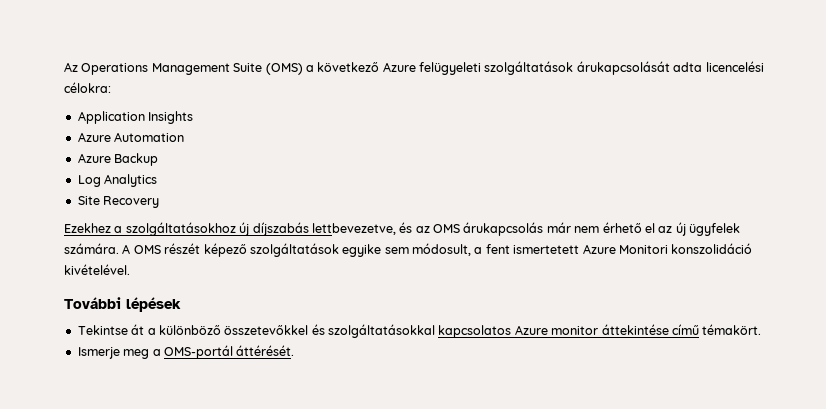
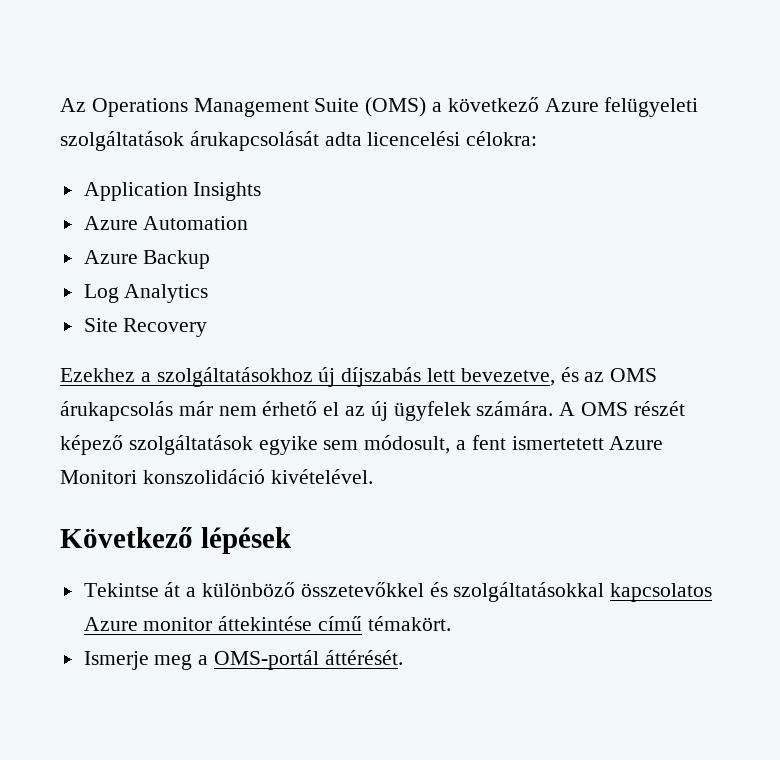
- Ezekhez a szolgáltatásokhoz új díjszabás lettbevezetve, és az OMS árukapcsolás már nem érhető el az új ügyfelek számára.
+ Ezekhez a szolgáltatásokhoz új díjszabás lett bevezetve, és az OMS árukapcsolás már nem érhető el az új ügyfelek számára.
- További lépések
+ Következő lépések

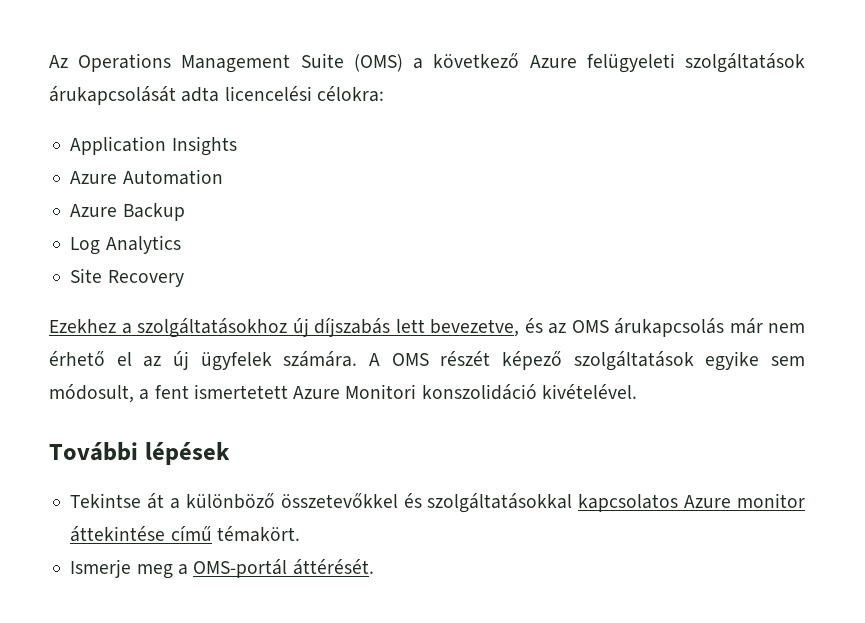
- Következő lépések
+ További lépések

